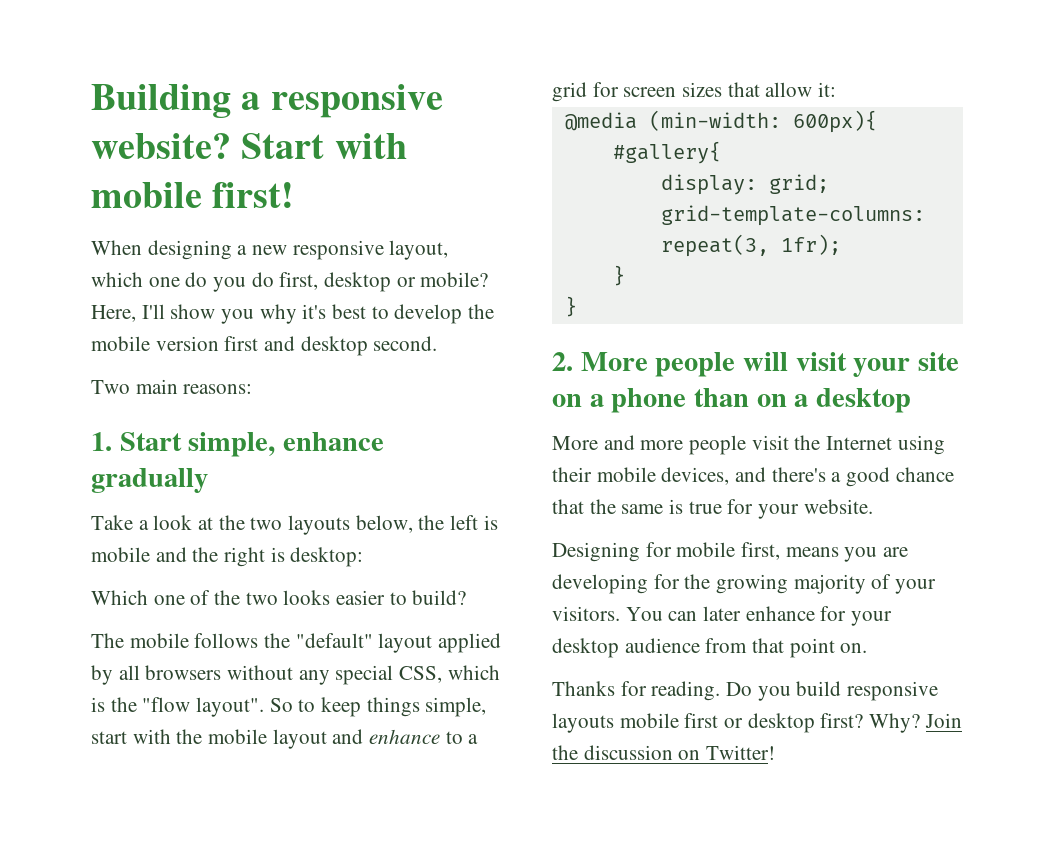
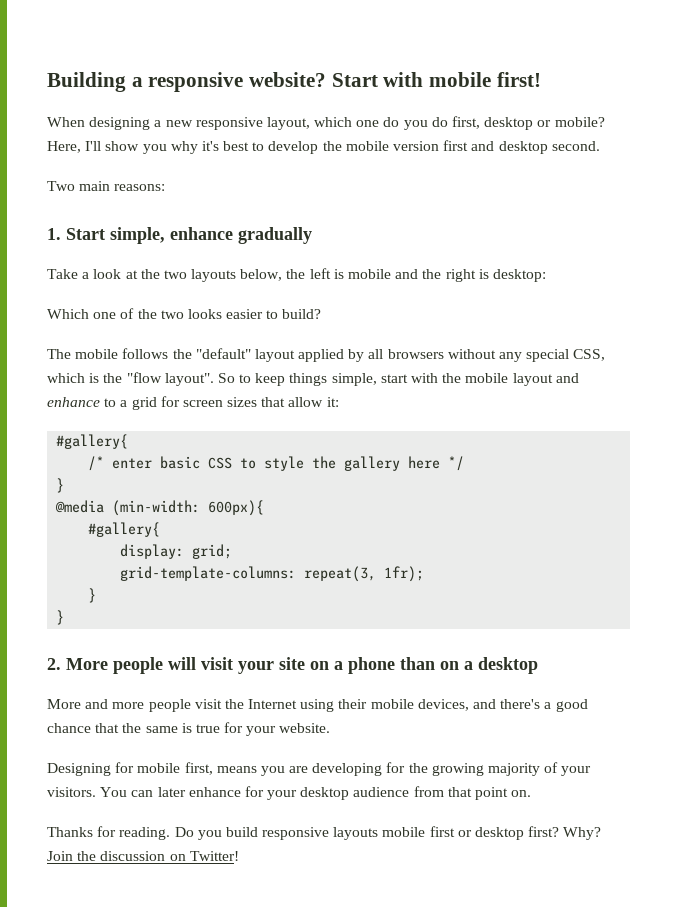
  So to keep things simple, start with the mobile layout and enhance to a grid for screen sizes that allow it:
+ #gallery{
+ /* enter basic CSS to style the gallery here */
+ }

